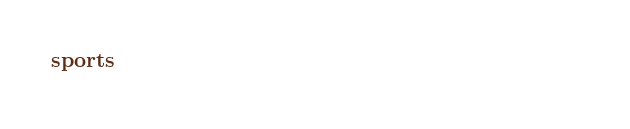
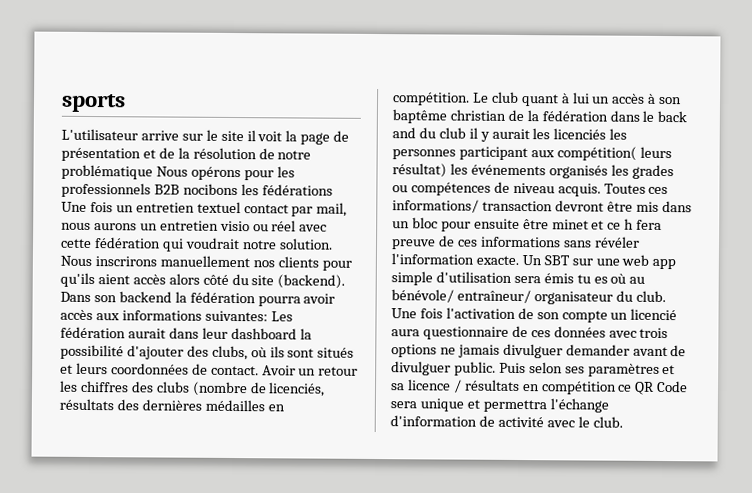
+ L'utilisateur arrive sur le site il voit la page de présentation et de la résolution de notre problématique Nous opérons pour les professionnels B2B nocibons les fédérations Une fois un entretien textuel contact par mail, nous aurons un entretien visio ou réel avec cette fédération qui voudrait notre solution. Nous inscrirons manuellement nos clients pour qu'ils aient accès alors côté du site (backend). Dans son backend la fédération pourra avoir accès aux informations suivantes: Les fédération aurait dans leur dashboard la possibilité d'ajouter des clubs, où ils sont situés et leurs coordonnées de contact. Avoir un retour les chiffres des clubs (nombre de licenciés, résultats des dernières médailles en compétition. Le club quant à lui un accès à son baptême christian de la fédération dans le back and du club il y aurait les licenciés les personnes participant aux compétition( leurs résultat) les événements organisés les grades ou compétences de niveau acquis. Toutes ces informations/ transaction devront être mis dans un bloc pour ensuite être minet et ce h fera preuve de ces informations sans révéler l'information exacte. Un SBT sur une web app simple d'utilisation sera émis tu es où au bénévole/ entraîneur/ organisateur du club. Une fois l'activation de son compte un licencié aura questionnaire de ces données avec trois options ne jamais divulguer demander avant de divulguer public. Puis selon ses paramètres et sa licence / résultats en compétition ce QR Code sera unique et permettra l'échange d'information de activité avec le club.

